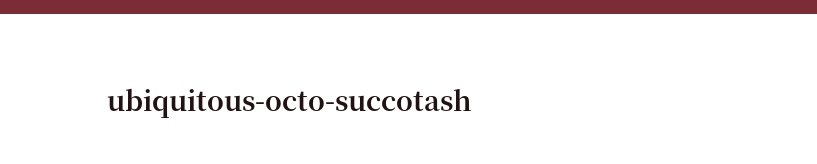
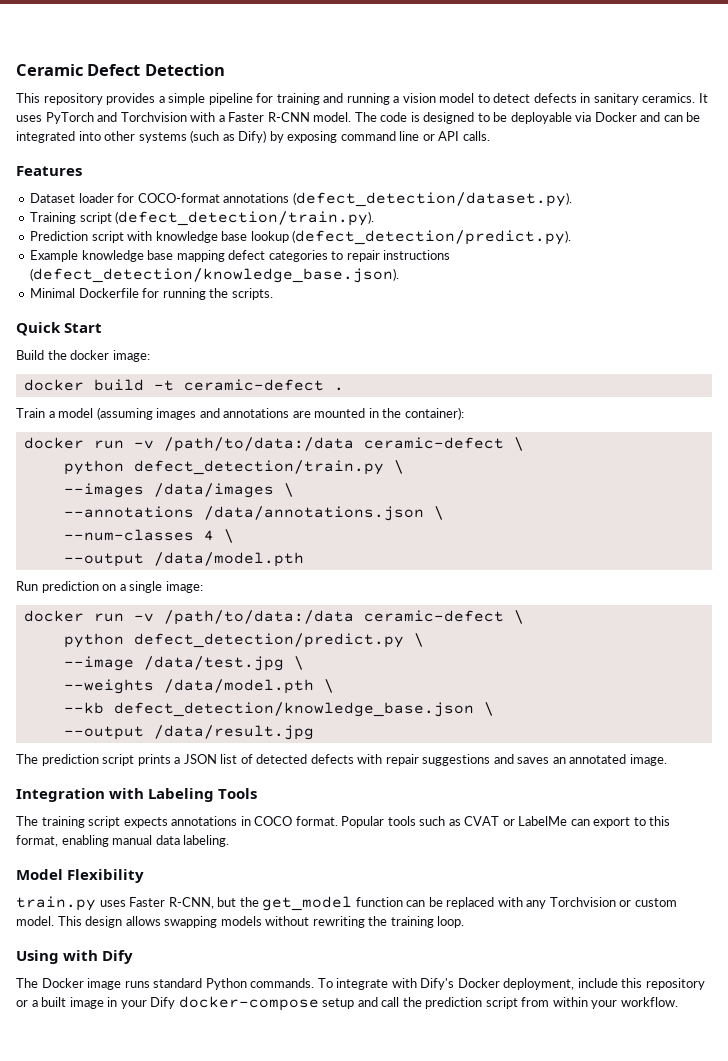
- ubiquitous-octo-succotash
+ Ceramic Defect Detection
+ This repository provides a simple pipeline for training and running a vision model to detect defects in sanitary ceramics. It uses PyTorch and Torchvision with a Faster R-CNN model. The code is designed to be deployable via Docker and can be integrated into other systems (such as Dify) by exposing command line or API calls.
+ Features
+ Dataset loader for COCO-format annotations (defect_detection/dataset.py).
+ Training script (defect_detection/train.py).
+ Prediction script with knowledge base lookup (defect_detection/predict.py).
+ Example knowledge base mapping defect categories to repair instructions (defect_detection/knowledge_base.json).
+ Minimal Dockerfile for running the scripts.
+ Quick Start
+ Build the docker image:
+ docker build -t ceramic-defect .
+ Train a model (assuming images and annotations are mounted in the container):
+ docker run -v /path/to/data:/data ceramic-defect \
+ python defect_detection/train.py \
+ --images /data/images \
+ --annotations /data/annotations.json \
+ --num-classes 4 \
+ --output /data/model.pth
+ Run prediction on a single image:
+ docker run -v /path/to/data:/data ceramic-defect \
+ python defect_detection/predict.py \
+ --image /data/test.jpg \
+ --weights /data/model.pth \
+ --kb defect_detection/knowledge_base.json \
+ --output /data/result.jpg
+ The prediction script prints a JSON list of detected defects with repair suggestions and saves an annotated image.
+ Integration with Labeling Tools
+ The training script expects annotations in COCO format. Popular tools such as CVAT or LabelMe can export to this format, enabling manual data labeling.
+ Model Flexibility
+ train.py uses Faster R-CNN, but the get_model function can be replaced with any Torchvision or custom model. This design allows swapping models without rewriting the training loop.
+ Using with Dify
+ The Docker image runs standard Python commands. To integrate with Dify's Docker deployment, include this repository or a built image in your Dify docker-compose setup and call the prediction script from within your workflow.

